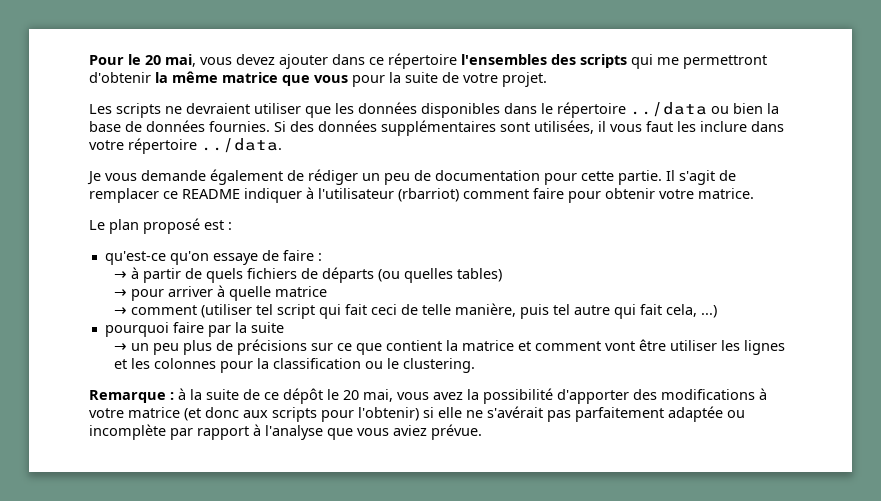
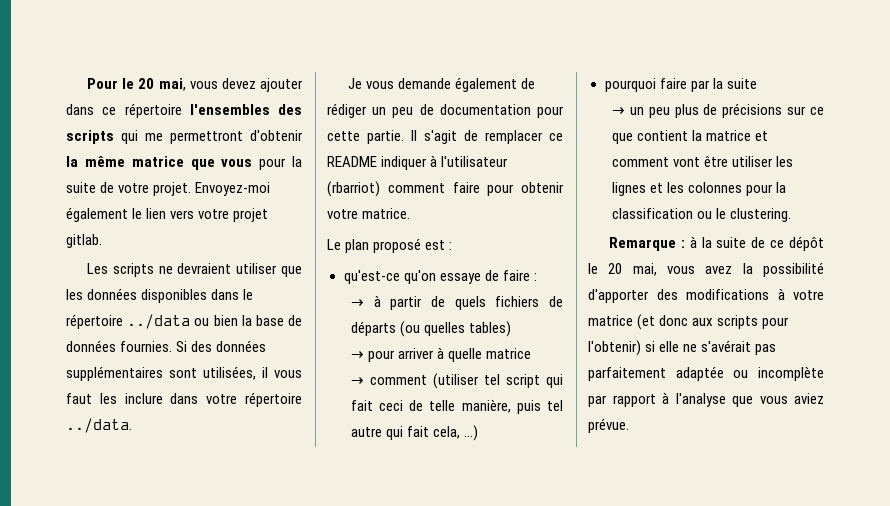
+ Envoyez-moi également le lien vers votre projet gitlab.

